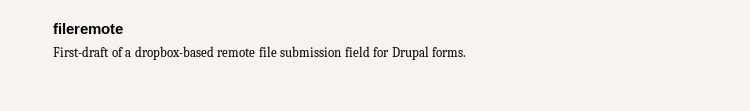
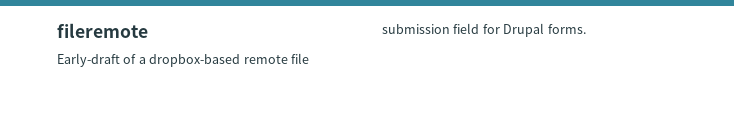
- First-draft of a dropbox-based remote file submission field for Drupal forms.
+ Early-draft of a dropbox-based remote file submission field for Drupal forms.

